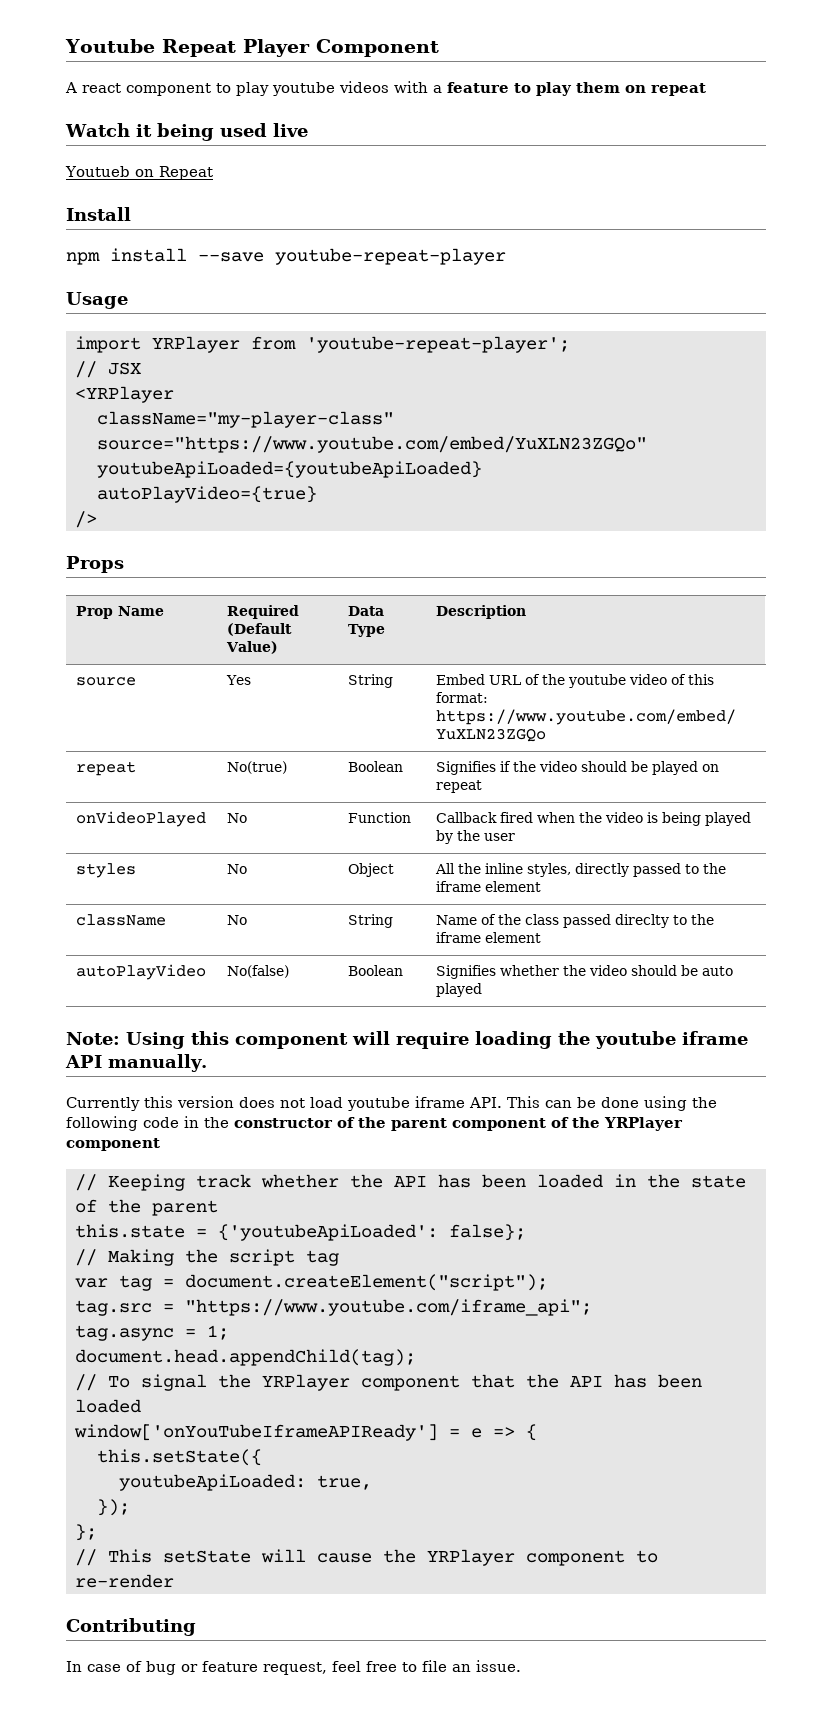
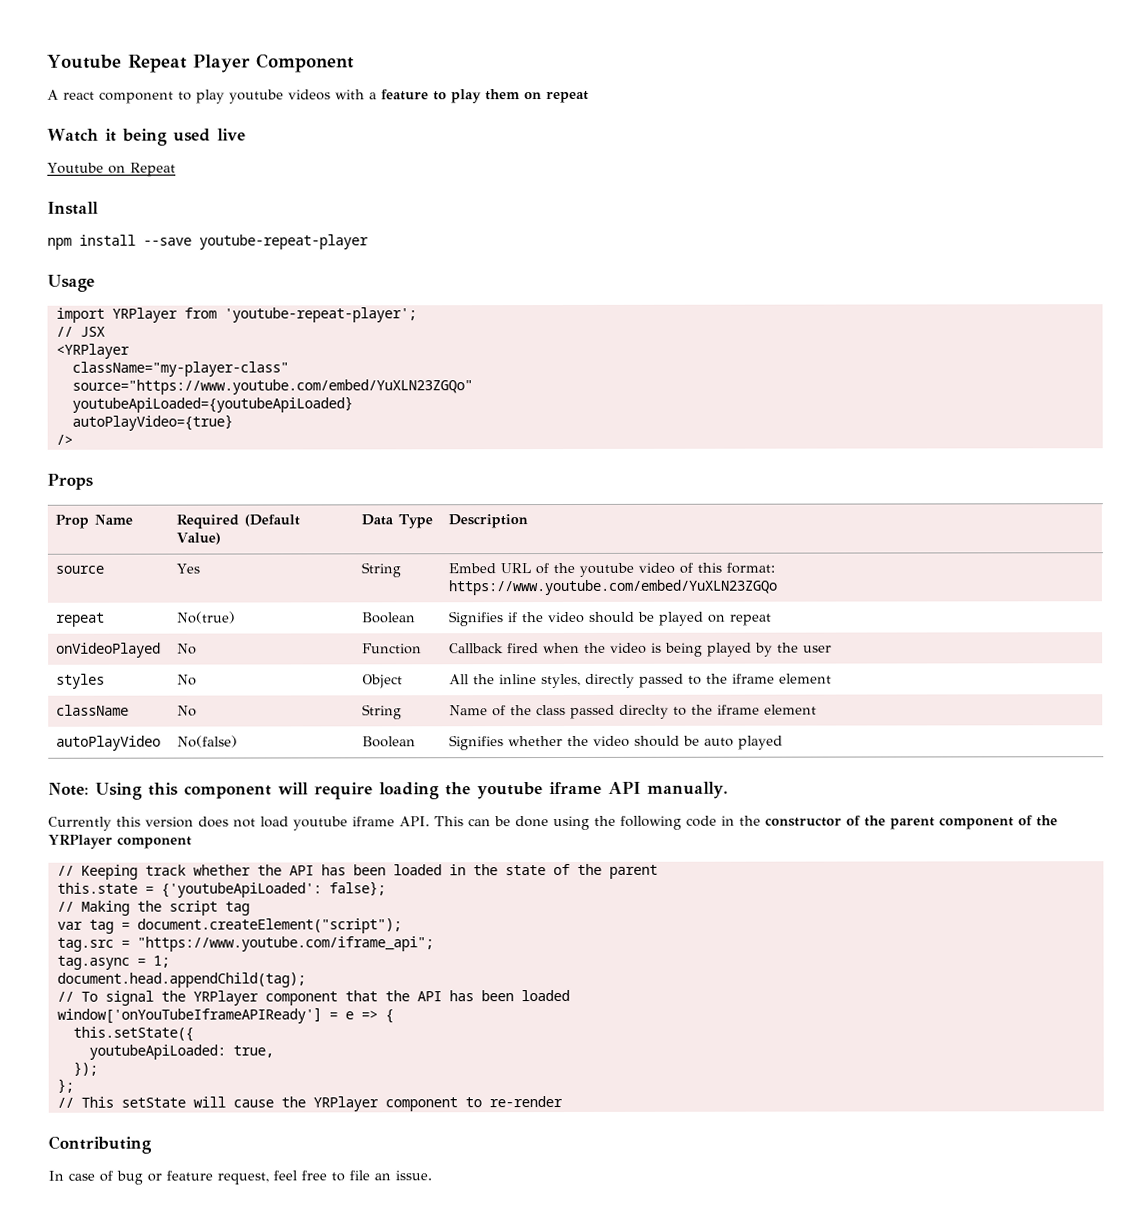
- Youtueb on Repeat
+ Youtube on Repeat

